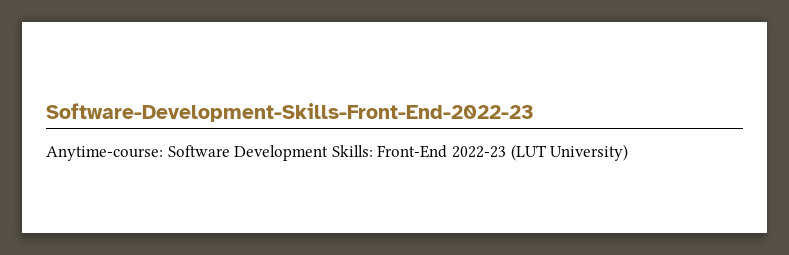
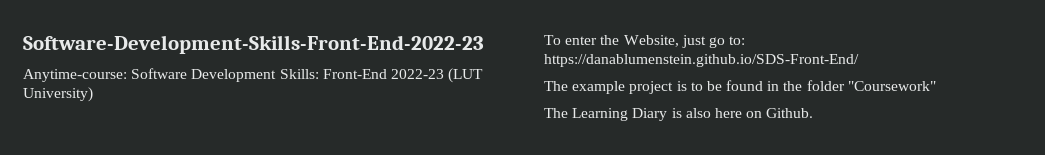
+ To enter the Website, just go to: https://danablumenstein.github.io/SDS-Front-End/
+ The example project is to be found in the folder "Coursework"
+ The Learning Diary is also here on Github.

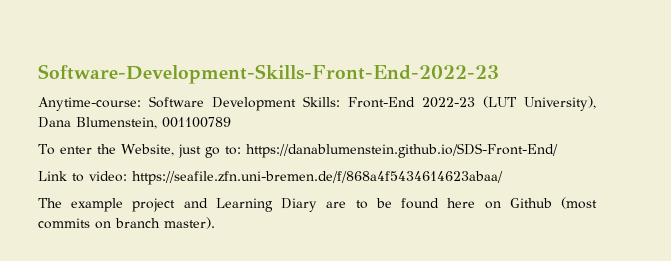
- Anytime-course: Software Development Skills: Front-End 2022-23 (LUT University)
+ Anytime-course: Software Development Skills: Front-End 2022-23 (LUT University), Dana Blumenstein, 001100789
+ Link to video: https://seafile.zfn.uni-bremen.de/f/868a4f5434614623abaa/
- The example project is to be found in the folder "Coursework"
- The Learning Diary is also here on Github.
+ The example project and Learning Diary are to be found here on Github (most commits on branch master).

